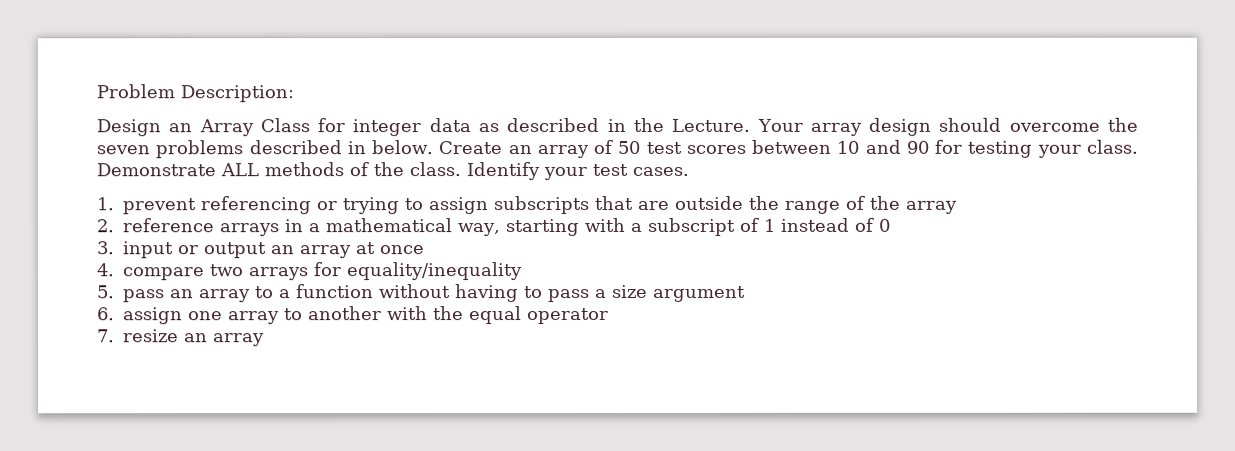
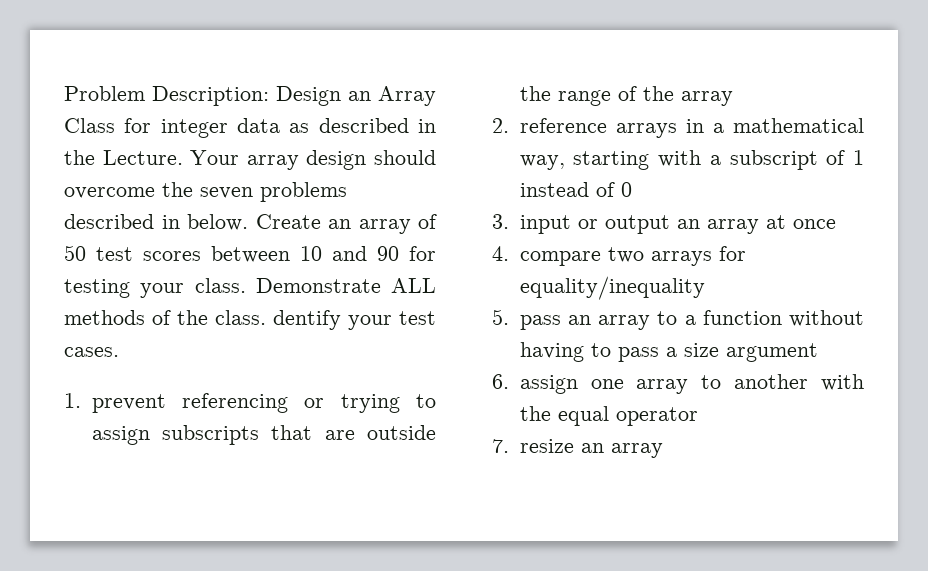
- Problem Description:
- Design an Array Class for integer data as described in the Lecture.
+ Problem Description: Design an Array Class for integer data as described in the Lecture.
- Demonstrate ALL methods of the class. Identify your test cases.
+ Demonstrate ALL methods of the class. dentify your test cases.

